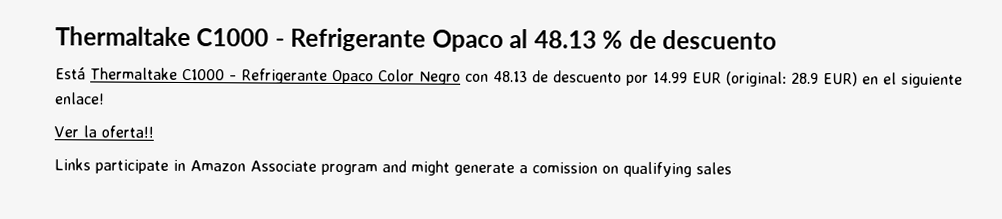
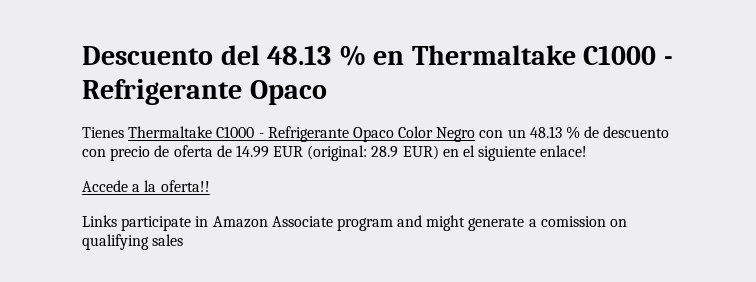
- Thermaltake C1000 - Refrigerante Opaco al 48.13 % de descuento
- Está Thermaltake C1000 - Refrigerante Opaco Color Negro con 48.13 de descuento por 14.99 EUR (original: 28.9 EUR) en el siguiente enlace!
+ Descuento del 48.13 % en Thermaltake C1000 - Refrigerante Opaco
+ Tienes Thermaltake C1000 - Refrigerante Opaco Color Negro con un 48.13 % de descuento con precio de oferta de 14.99 EUR (original: 28.9 EUR) en el siguiente enlace!
- Ver la oferta!!
+ Accede a la oferta!!

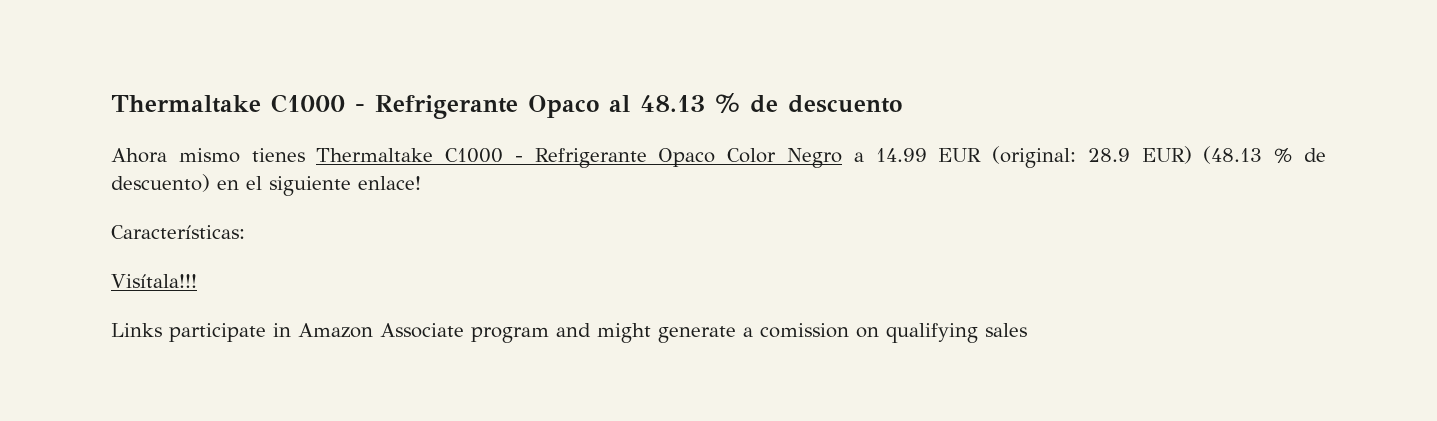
- Descuento del 48.13 % en Thermaltake C1000 - Refrigerante Opaco
- Tienes Thermaltake C1000 - Refrigerante Opaco Color Negro con un 48.13 % de descuento con precio de oferta de 14.99 EUR (original: 28.9 EUR) en el siguiente enlace!
+ Thermaltake C1000 - Refrigerante Opaco al 48.13 % de descuento
+ Ahora mismo tienes Thermaltake C1000 - Refrigerante Opaco Color Negro a 14.99 EUR (original: 28.9 EUR) (48.13 % de descuento) en el siguiente enlace!
- Accede a la oferta!!
+ Características:
+ Visítala!!!

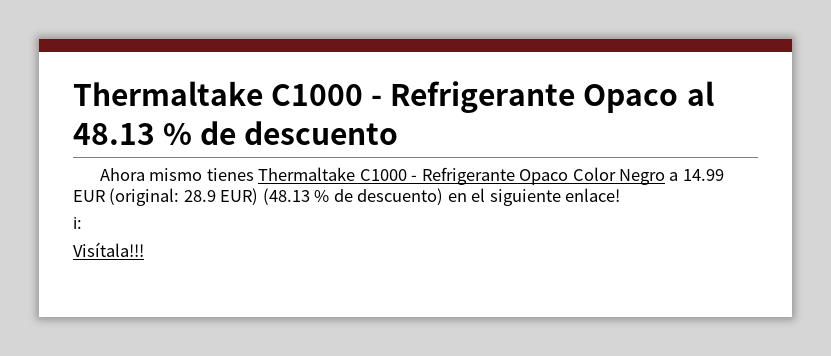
- Características:
+ ℹ:
- Links participate in Amazon Associate program and might generate a comission on qualifying sales

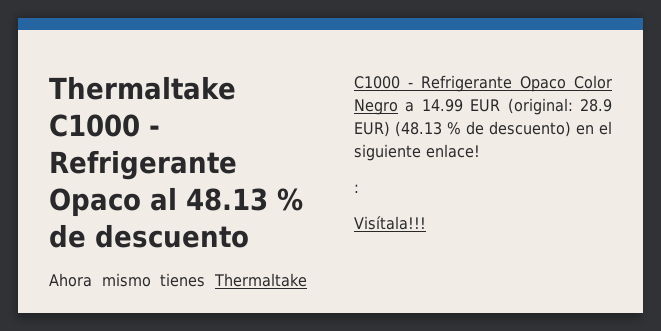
- ℹ:
+ :

